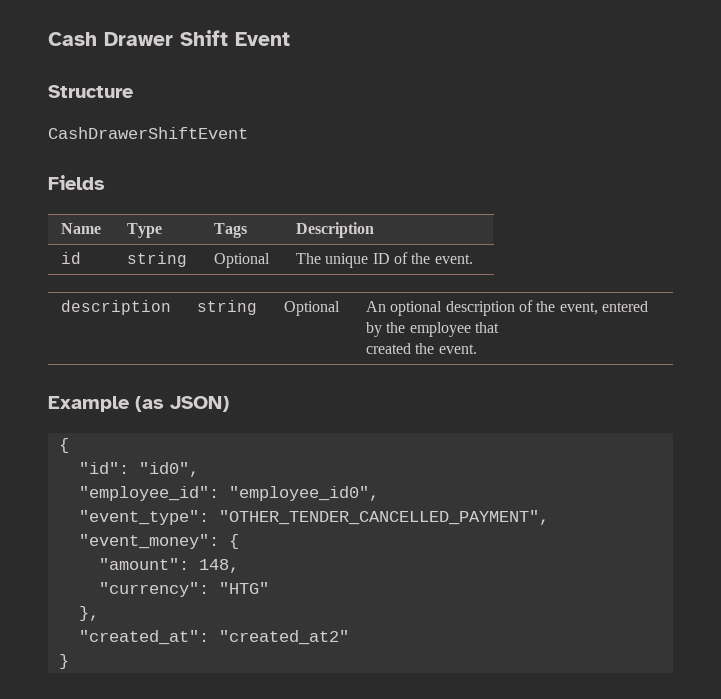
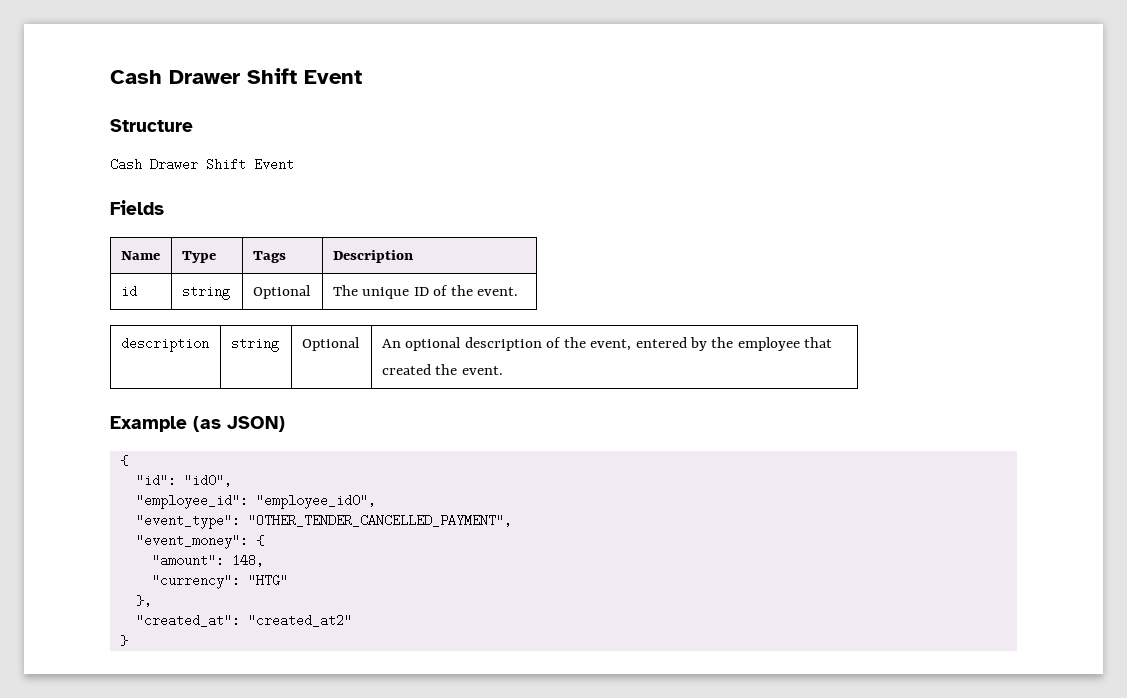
  Structure
- CashDrawerShiftEvent
+ Cash Drawer Shift Event

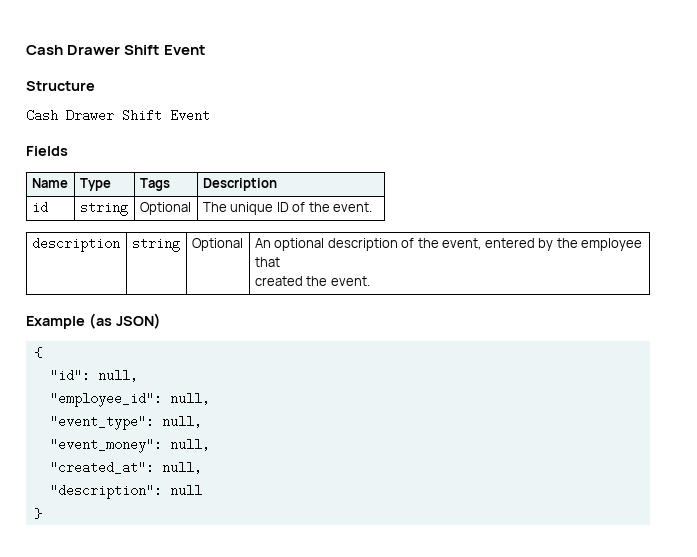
- "id": "id0",
+ "id": null,
- "employee_id": "employee_id0",
+ "employee_id": null,
- "event_type": "OTHER_TENDER_CANCELLED_PAYMENT",
+ "event_type": null,
- "event_money": {
- "amount": 148,
- "currency": "HTG"
- },
- "created_at": "created_at2"
+ "event_money": null,
+ "created_at": null,
+ "description": null

